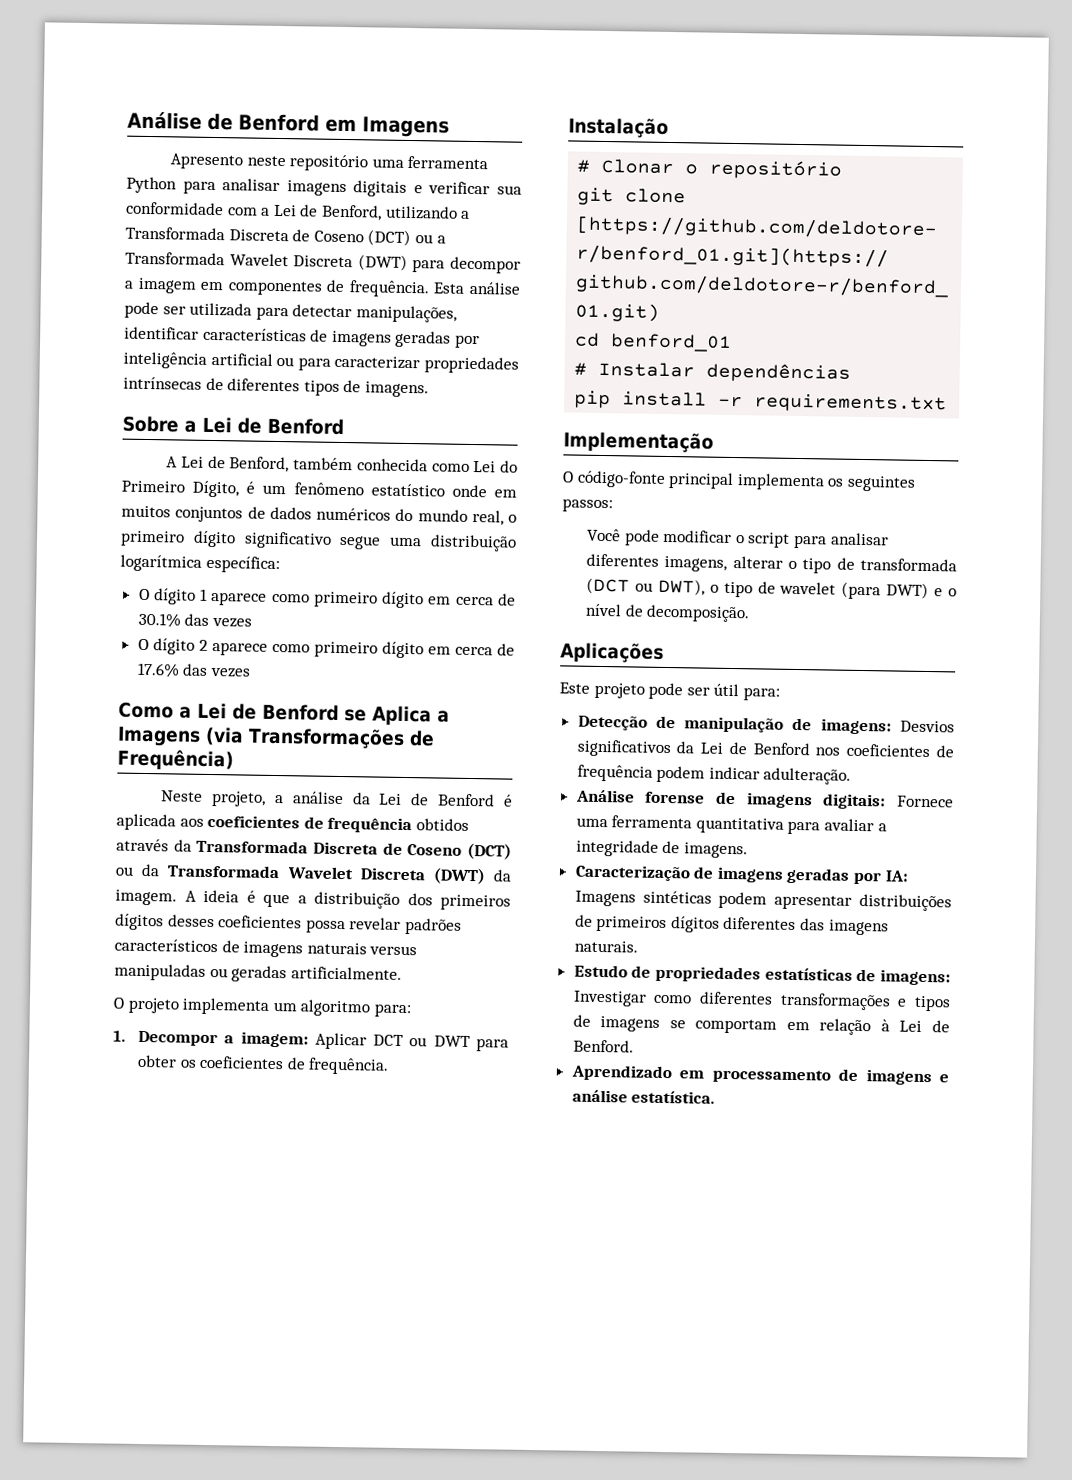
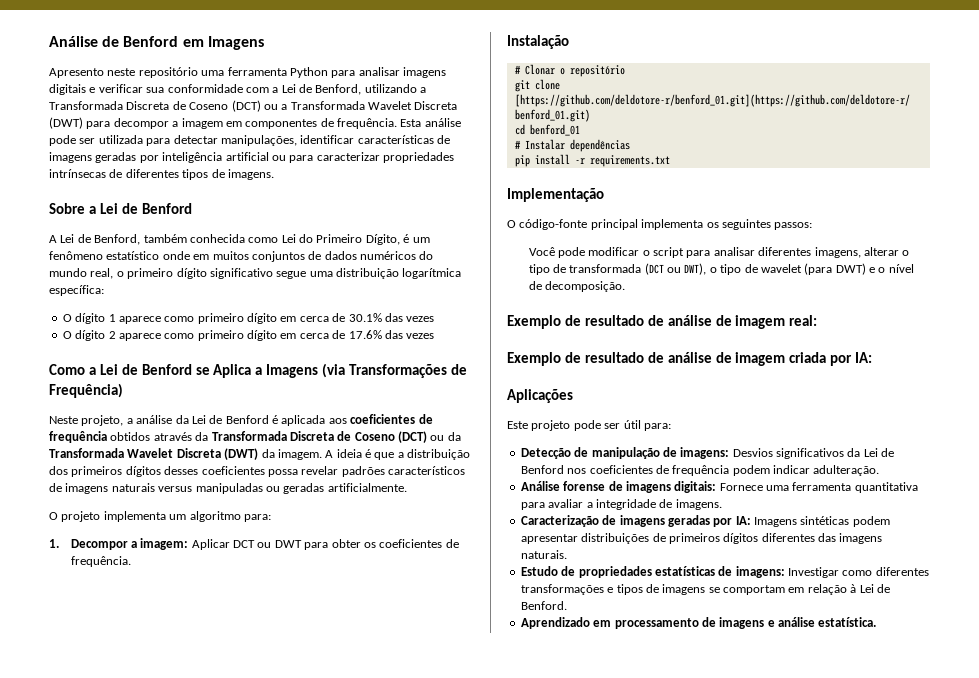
+ Exemplo de resultado de análise de imagem real:
+ Exemplo de resultado de análise de imagem criada por IA:

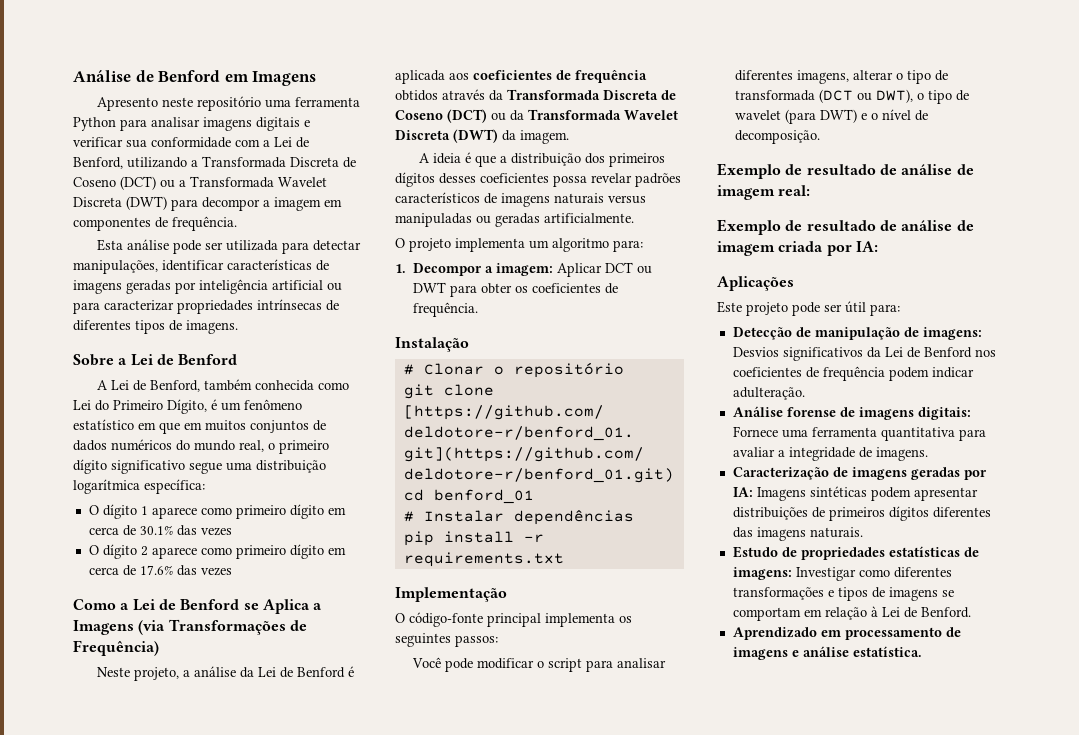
- Apresento neste repositório uma ferramenta Python para analisar imagens digitais e verificar sua conformidade com a Lei de Benford, utilizando a Transformada Discreta de Coseno (DCT) ou a Transformada Wavelet Discreta (DWT) para decompor a imagem em componentes de frequência. Esta análise pode ser utilizada para detectar manipulações, identificar características de imagens geradas por inteligência artificial ou para caracterizar propriedades intrínsecas de diferentes tipos de imagens.
+ Apresento neste repositório uma ferramenta Python para analisar imagens digitais e verificar sua conformidade com a Lei de Benford, utilizando a Transformada Discreta de Coseno (DCT) ou a Transformada Wavelet Discreta (DWT) para decompor a imagem em componentes de frequência.
+ Esta análise pode ser utilizada para detectar manipulações, identificar características de imagens geradas por inteligência artificial ou para caracterizar propriedades intrínsecas de diferentes tipos de imagens.
- A Lei de Benford, também conhecida como Lei do Primeiro Dígito, é um fenômeno estatístico onde em muitos conjuntos de dados numéricos do mundo real, o primeiro dígito significativo segue uma distribuição logarítmica específica:
+ A Lei de Benford, também conhecida como Lei do Primeiro Dígito, é um fenômeno estatístico em que em muitos conjuntos de dados numéricos do mundo real, o primeiro dígito significativo segue uma distribuição logarítmica específica:
- Neste projeto, a análise da Lei de Benford é aplicada aos coeficientes de frequência obtidos através da Transformada Discreta de Coseno (DCT) ou da Transformada Wavelet Discreta (DWT) da imagem. A ideia é que a distribuição dos primeiros dígitos desses coeficientes possa revelar padrões característicos de imagens naturais versus manipuladas ou geradas artificialmente.
+ Neste projeto, a análise da Lei de Benford é aplicada aos coeficientes de frequência obtidos através da Transformada Discreta de Coseno (DCT) ou da Transformada Wavelet Discreta (DWT) da imagem.
+ A ideia é que a distribuição dos primeiros dígitos desses coeficientes possa revelar padrões característicos de imagens naturais versus manipuladas ou geradas artificialmente.

